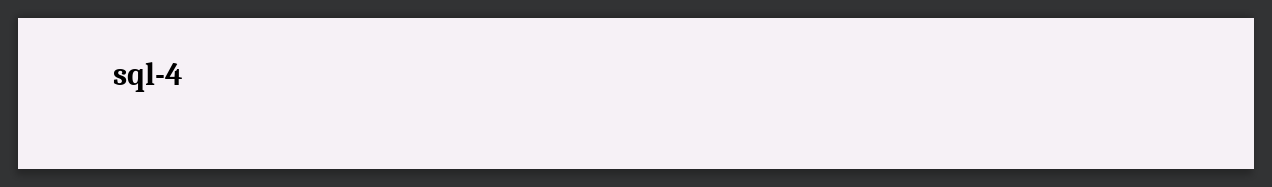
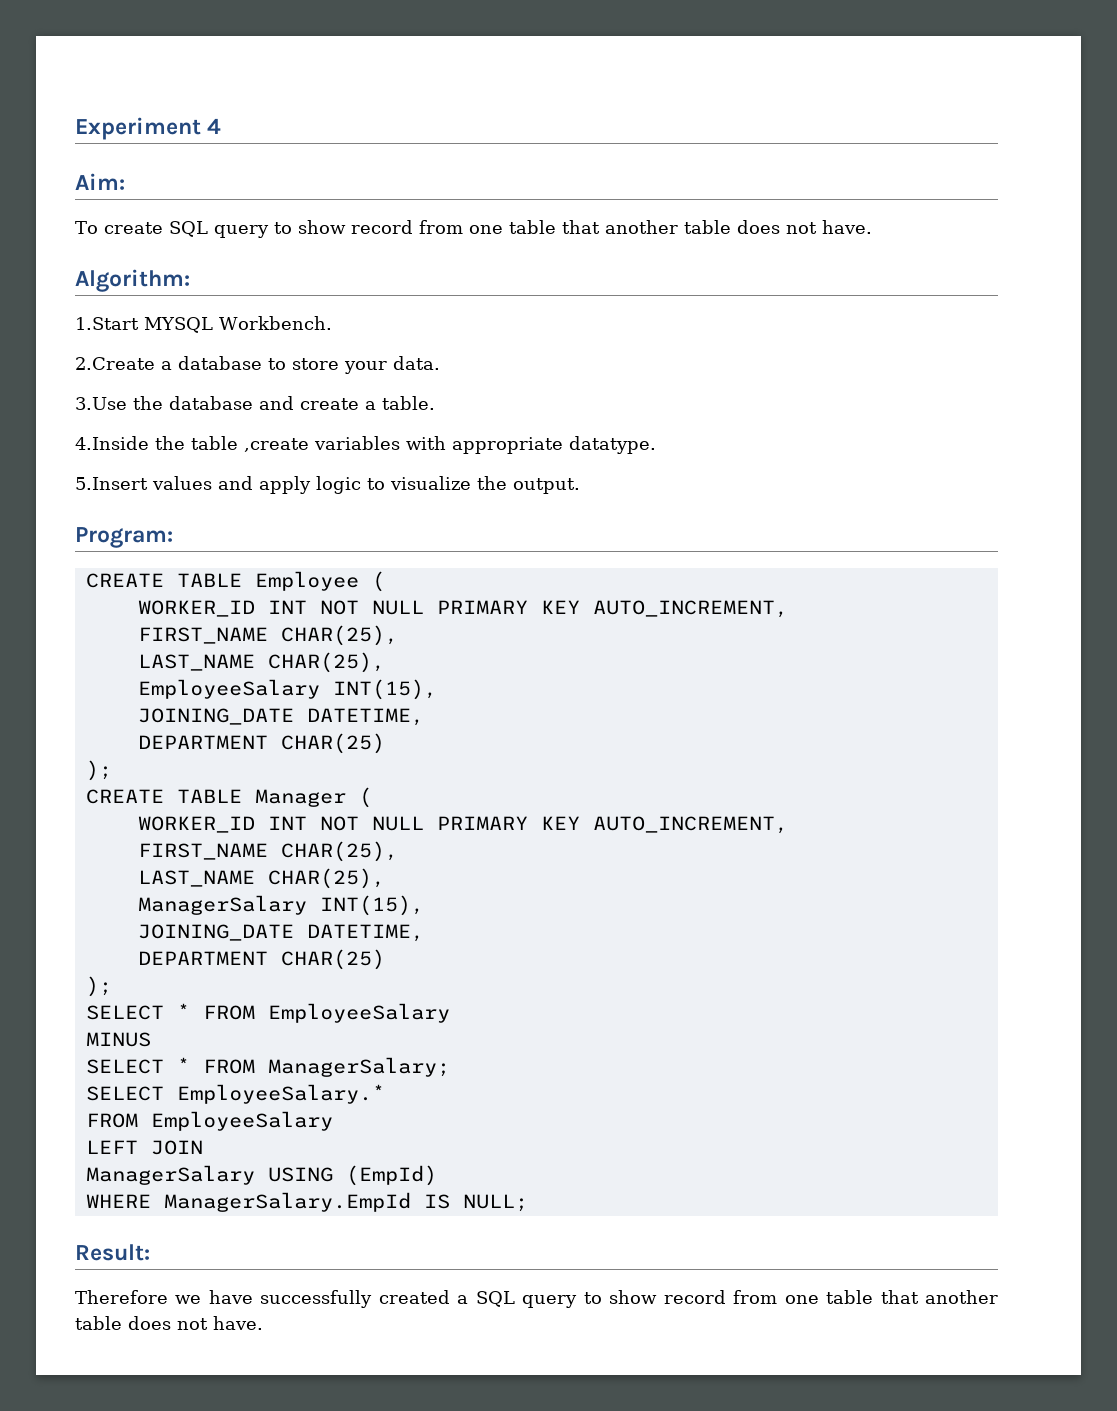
- sql-4
+ Experiment 4
+ Aim:
+ To create SQL query to show record from one table that another table does not have.
+ Algorithm:
+ 1.Start MYSQL Workbench.
+ 2.Create a database to store your data.
+ 3.Use the database and create a table.
+ 4.Inside the table ,create variables with appropriate datatype.
+ 5.Insert values and apply logic to visualize the output.
+ Program:
+ CREATE TABLE Employee (
+ WORKER_ID INT NOT NULL PRIMARY KEY AUTO_INCREMENT,
+ FIRST_NAME CHAR(25),
+ LAST_NAME CHAR(25),
+ EmployeeSalary INT(15),
+ JOINING_DATE DATETIME,
+ DEPARTMENT CHAR(25)
+ );
+ CREATE TABLE Manager (
+ WORKER_ID INT NOT NULL PRIMARY KEY AUTO_INCREMENT,
+ FIRST_NAME CHAR(25),
+ LAST_NAME CHAR(25),
+ ManagerSalary INT(15),
+ JOINING_DATE DATETIME,
+ DEPARTMENT CHAR(25)
+ );
+ SELECT * FROM EmployeeSalary
+ MINUS
+ SELECT * FROM ManagerSalary;
+ SELECT EmployeeSalary.*
+ FROM EmployeeSalary
+ LEFT JOIN
+ ManagerSalary USING (EmpId)
+ WHERE ManagerSalary.EmpId IS NULL;
+ Result:
+ Therefore we have successfully created a SQL query to show record from one table that another table does not have.

